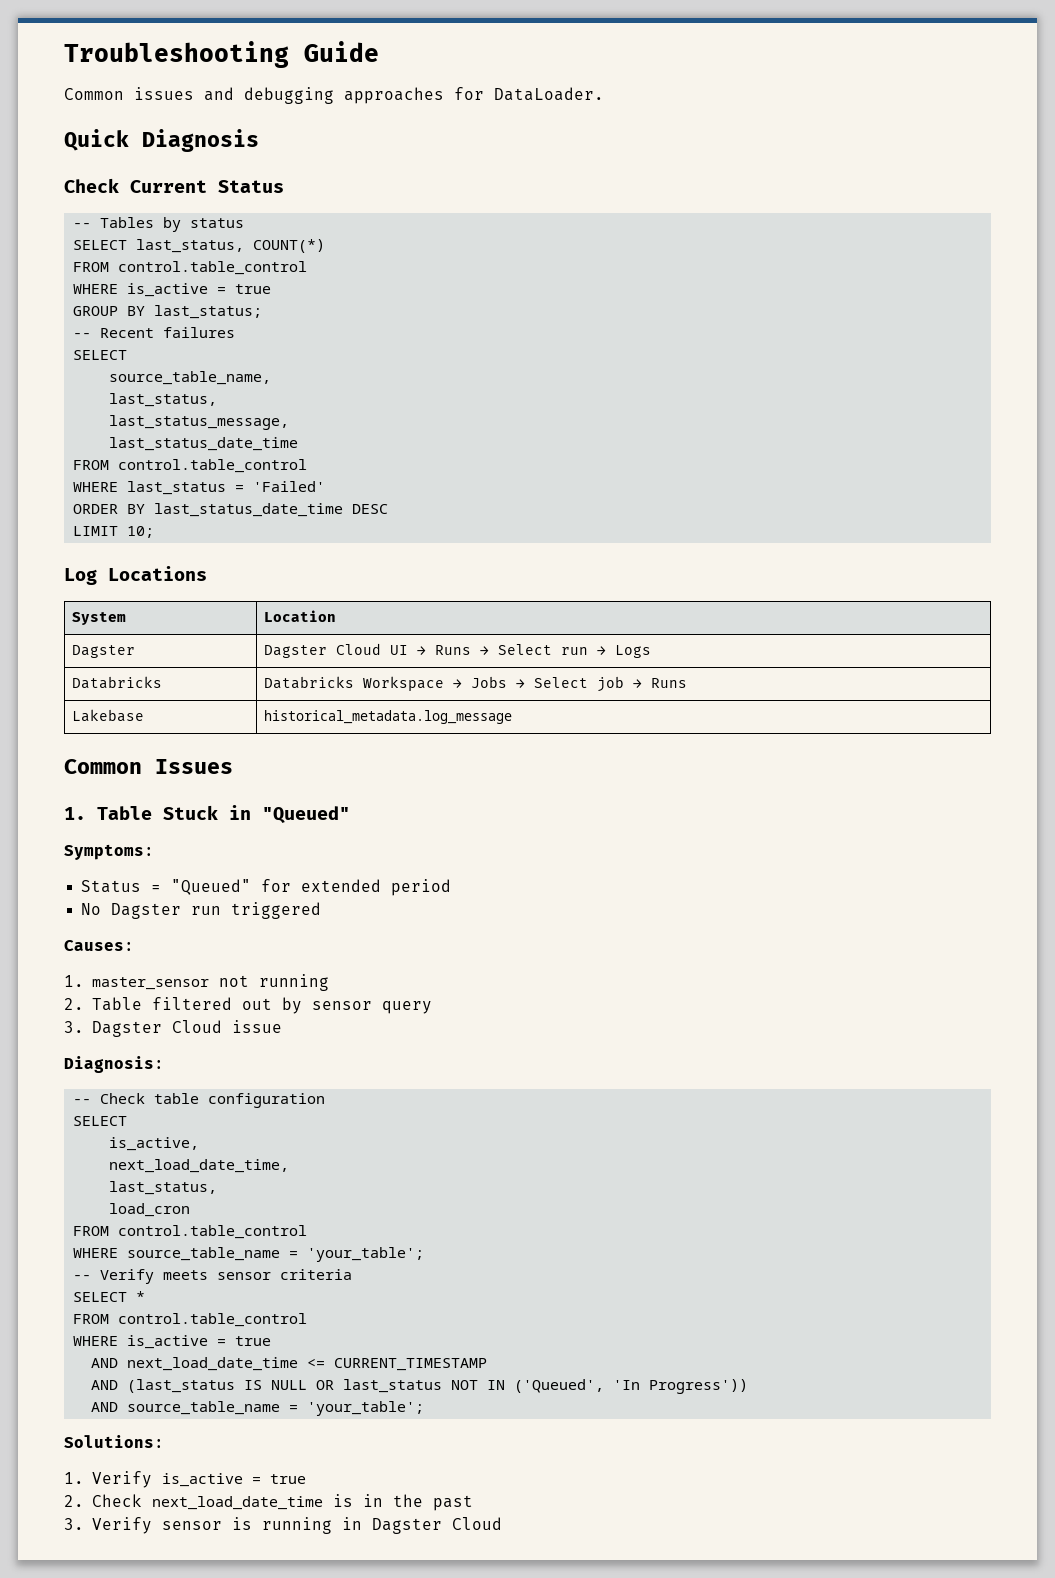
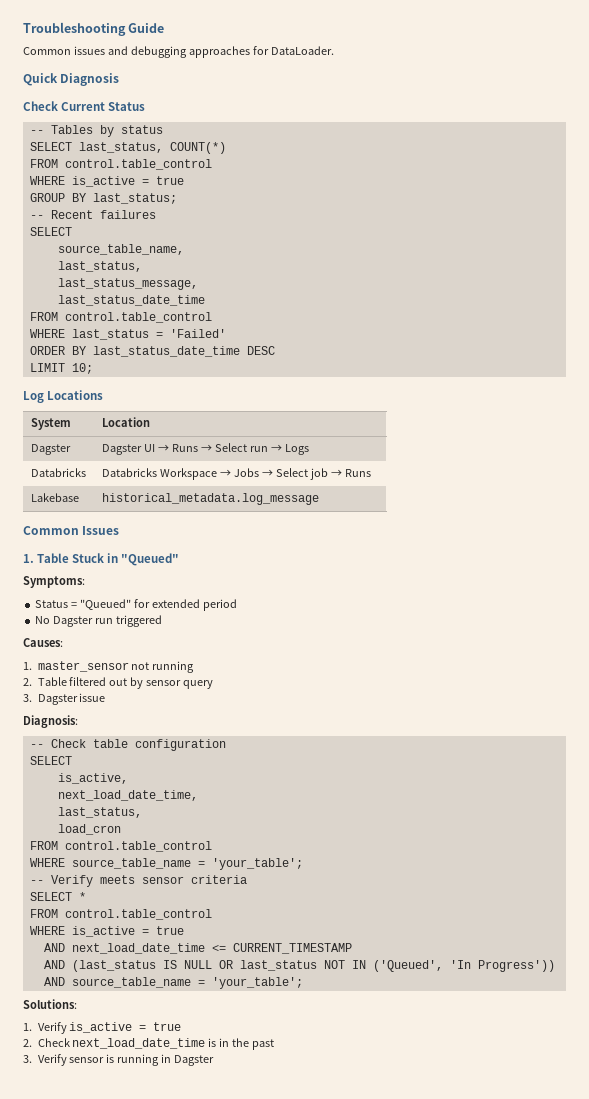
- Dagster | Dagster Cloud UI → Runs → Select run → Logs
+ Dagster | Dagster UI → Runs → Select run → Logs
- 3. Dagster Cloud issue
+ 3. Dagster issue
- 3. Verify sensor is running in Dagster Cloud
+ 3. Verify sensor is running in Dagster

